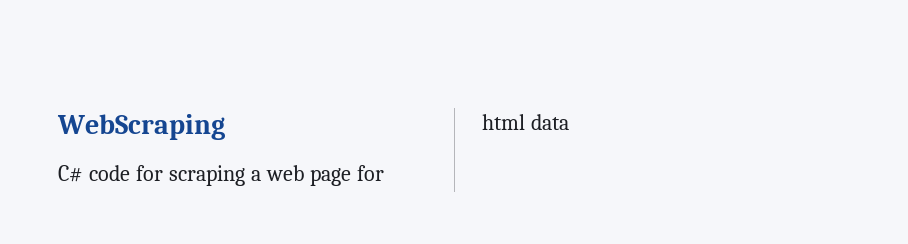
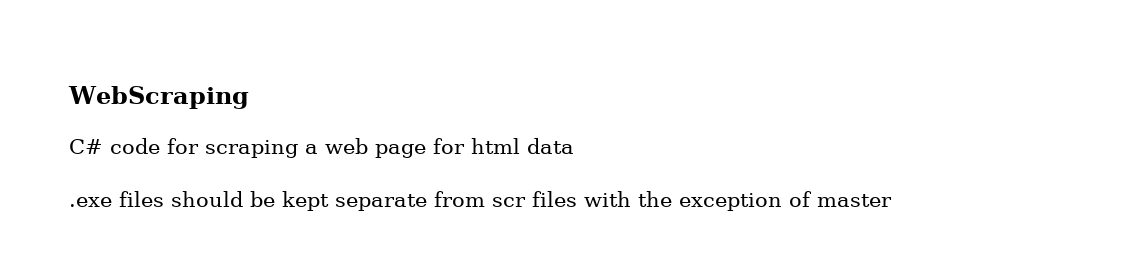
+ .exe files should be kept separate from scr files with the exception of master

